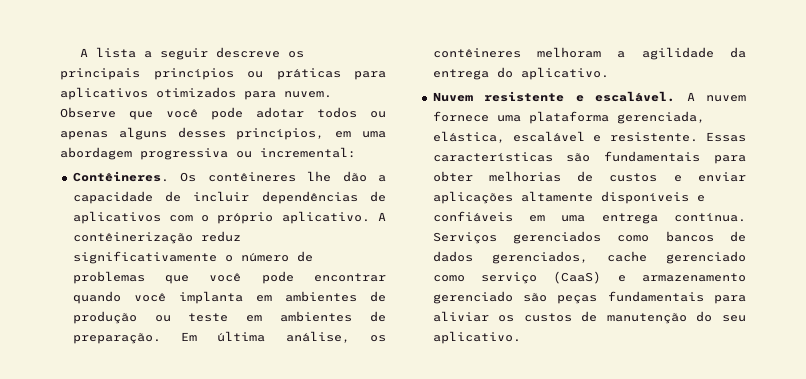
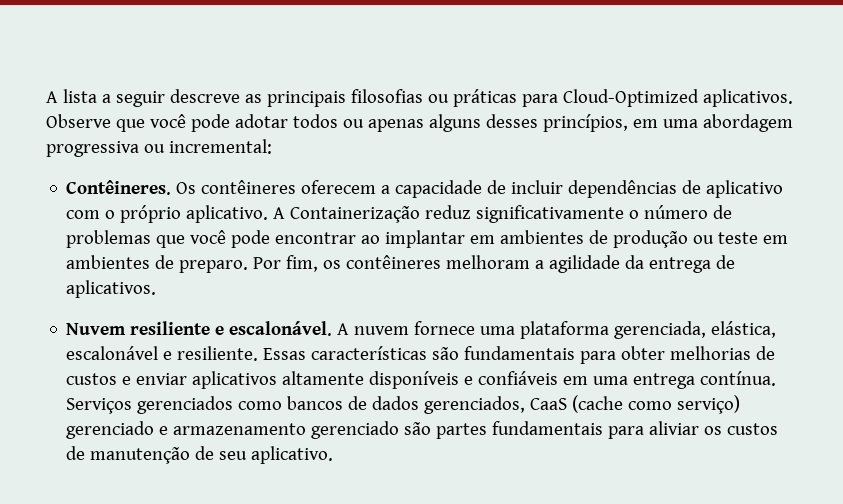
- A lista a seguir descreve os principais princípios ou práticas para aplicativos otimizados para nuvem.
+ A lista a seguir descreve as principais filosofias ou práticas para Cloud-Optimized aplicativos.
- Os contêineres lhe dão a capacidade de incluir dependências de aplicativos com o próprio aplicativo.
+ Os contêineres oferecem a capacidade de incluir dependências de aplicativo com o próprio aplicativo.
- A contêinerização reduz significativamente o número de problemas que você pode encontrar quando você implanta em ambientes de produção ou teste em ambientes de preparação. Em última análise, os contêineres melhoram a agilidade da entrega do aplicativo.
+ A Containerização reduz significativamente o número de problemas que você pode encontrar ao implantar em ambientes de produção ou teste em ambientes de preparo. Por fim, os contêineres melhoram a agilidade da entrega de aplicativos.
- Nuvem resistente e escalável.
+ Nuvem resiliente e escalonável.
- A nuvem fornece uma plataforma gerenciada, elástica, escalável e resistente.
+ A nuvem fornece uma plataforma gerenciada, elástica, escalonável e resiliente.
- Essas características são fundamentais para obter melhorias de custos e enviar aplicações altamente disponíveis e confiáveis em uma entrega contínua.
+ Essas características são fundamentais para obter melhorias de custos e enviar aplicativos altamente disponíveis e confiáveis em uma entrega contínua.
- Serviços gerenciados como bancos de dados gerenciados, cache gerenciado como serviço (CaaS) e armazenamento gerenciado são peças fundamentais para aliviar os custos de manutenção do seu aplicativo.
+ Serviços gerenciados como bancos de dados gerenciados, CaaS (cache como serviço) gerenciado e armazenamento gerenciado são partes fundamentais para aliviar os custos de manutenção de seu aplicativo.

